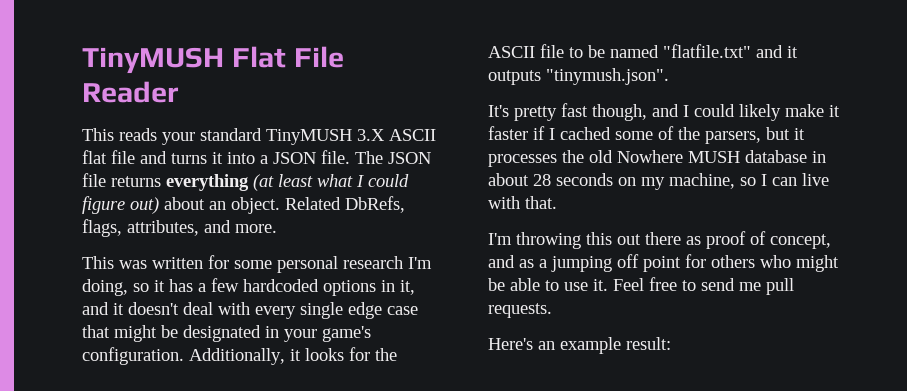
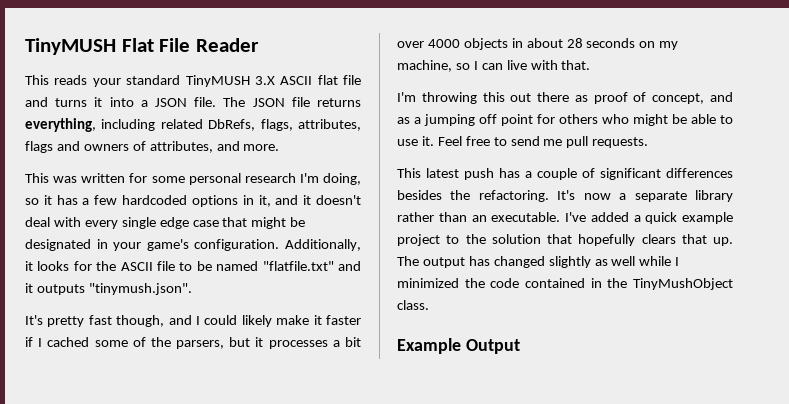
- The JSON file returns everything (at least what I could figure out) about an object. Related DbRefs, flags, attributes, and more.
+ The JSON file returns everything, including related DbRefs, flags, attributes, flags and owners of attributes, and more.
- It's pretty fast though, and I could likely make it faster if I cached some of the parsers, but it processes the old Nowhere MUSH database in about 28 seconds on my machine, so I can live with that.
+ It's pretty fast though, and I could likely make it faster if I cached some of the parsers, but it processes a bit over 4000 objects in about 28 seconds on my machine, so I can live with that.
- Here's an example result:
+ This latest push has a couple of significant differences besides the refactoring. It's now a separate library rather than an executable. I've added a quick example project to the solution that hopefully clears that up. The output has changed slightly as well while I minimized the code contained in the TinyMushObject class.
+ Example Output

